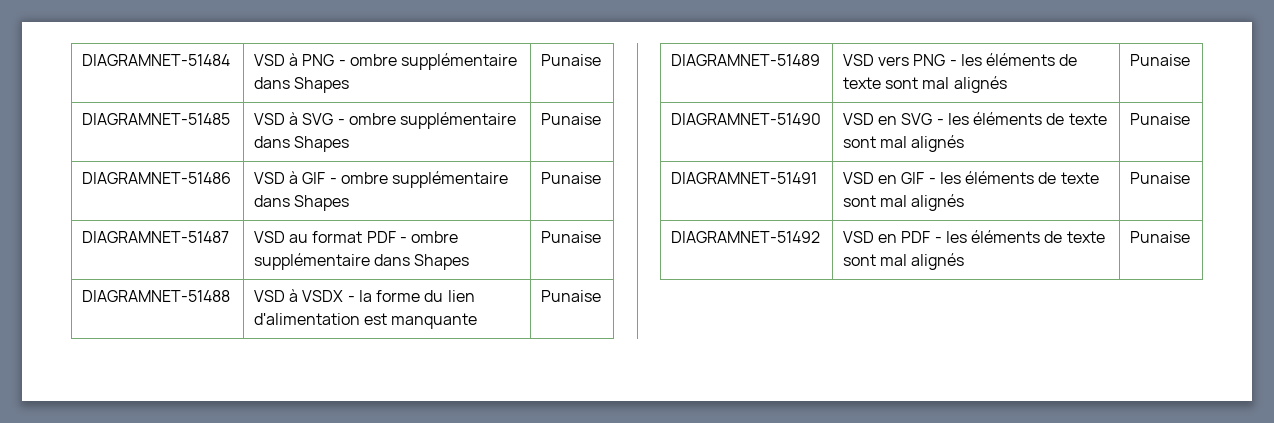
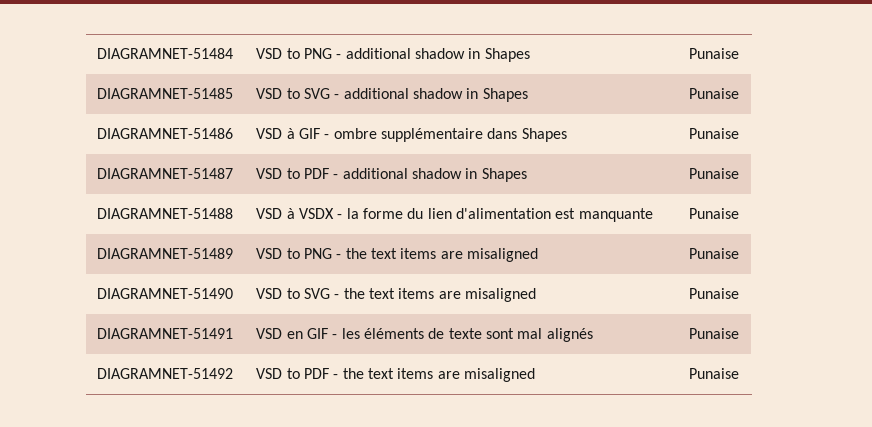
- DIAGRAMNET-51484 | VSD à PNG - ombre supplémentaire dans Shapes | Punaise
+ DIAGRAMNET-51484 | VSD to PNG - additional shadow in Shapes | Punaise
- DIAGRAMNET-51485 | VSD à SVG - ombre supplémentaire dans Shapes | Punaise
+ DIAGRAMNET-51485 | VSD to SVG - additional shadow in Shapes | Punaise
- DIAGRAMNET-51487 | VSD au format PDF - ombre supplémentaire dans Shapes | Punaise
+ DIAGRAMNET-51487 | VSD to PDF - additional shadow in Shapes | Punaise
- DIAGRAMNET-51489 | VSD vers PNG - les éléments de texte sont mal alignés | Punaise
+ DIAGRAMNET-51489 | VSD to PNG - the text items are misaligned | Punaise
- DIAGRAMNET-51490 | VSD en SVG - les éléments de texte sont mal alignés | Punaise
+ DIAGRAMNET-51490 | VSD to SVG - the text items are misaligned | Punaise
- DIAGRAMNET-51492 | VSD en PDF - les éléments de texte sont mal alignés | Punaise
+ DIAGRAMNET-51492 | VSD to PDF - the text items are misaligned | Punaise

